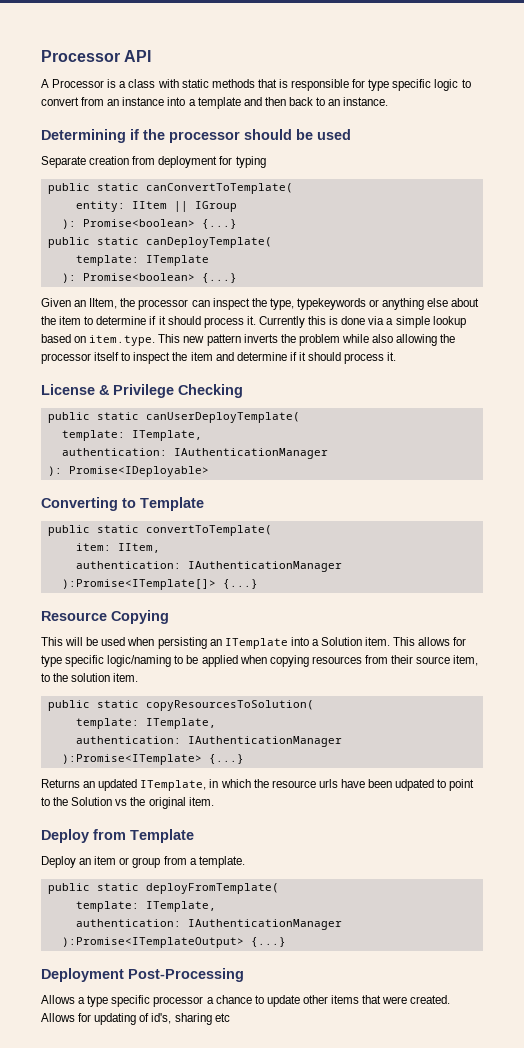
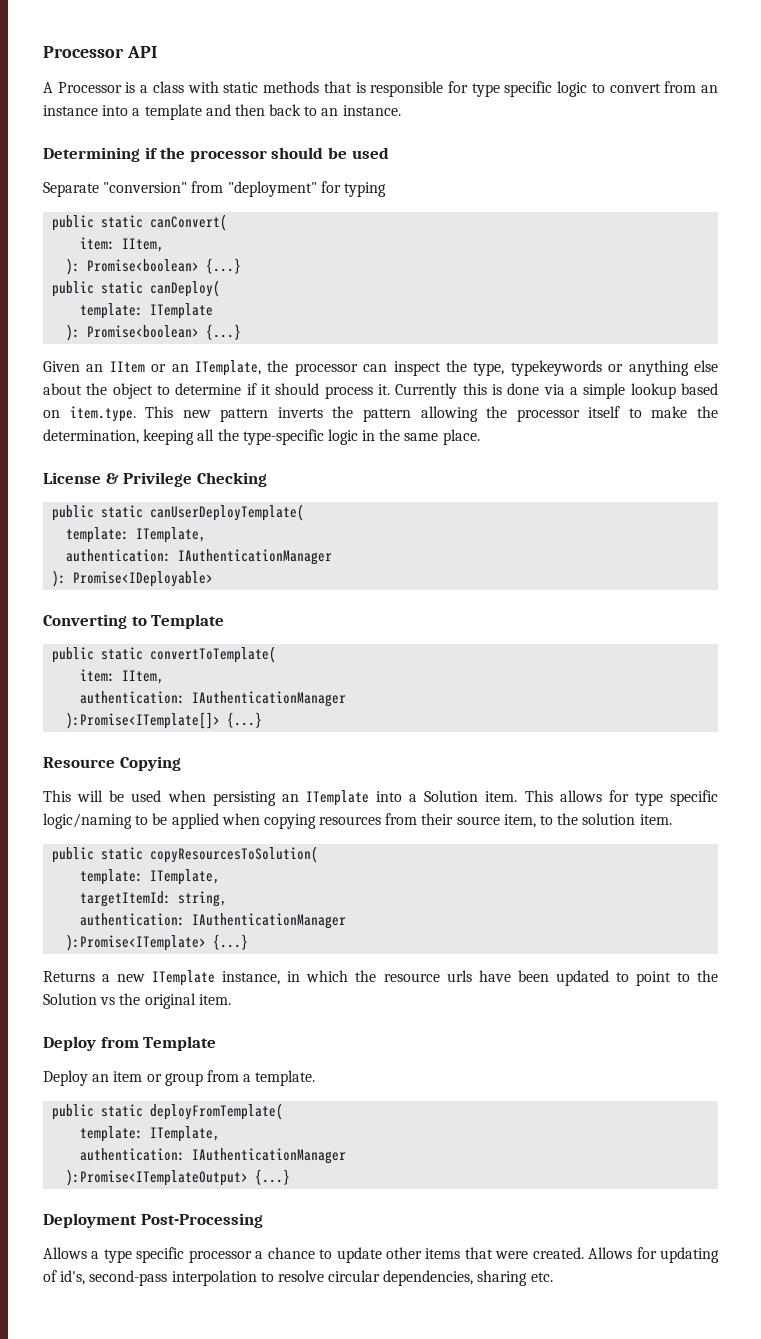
- Separate creation from deployment for typing
+ Separate "conversion" from "deployment" for typing
- public static canConvertToTemplate(
- entity: IItem || IGroup
+ public static canConvert(
+ item: IItem,
- public static canDeployTemplate(
+ public static canDeploy(
- Given an IItem, the processor can inspect the type, typekeywords or anything else about the item to determine if it should process it.
+ Given an IItem or an ITemplate, the processor can inspect the type, typekeywords or anything else about the object to determine if it should process it.
- Currently this is done via a simple lookup based on item.type. This new pattern inverts the problem while also allowing the processor itself to inspect the item and determine if it should process it.
+ Currently this is done via a simple lookup based on item.type. This new pattern inverts the pattern allowing the processor itself to make the determination, keeping all the type-specific logic in the same place.
+ targetItemId: string,
- Returns an updated ITemplate, in which the resource urls have been udpated to point to the Solution vs the original item.
+ Returns a new ITemplate instance, in which the resource urls have been updated to point to the Solution vs the original item.
- Allows for updating of id's, sharing etc
+ Allows for updating of id's, second-pass interpolation to resolve circular dependencies, sharing etc.

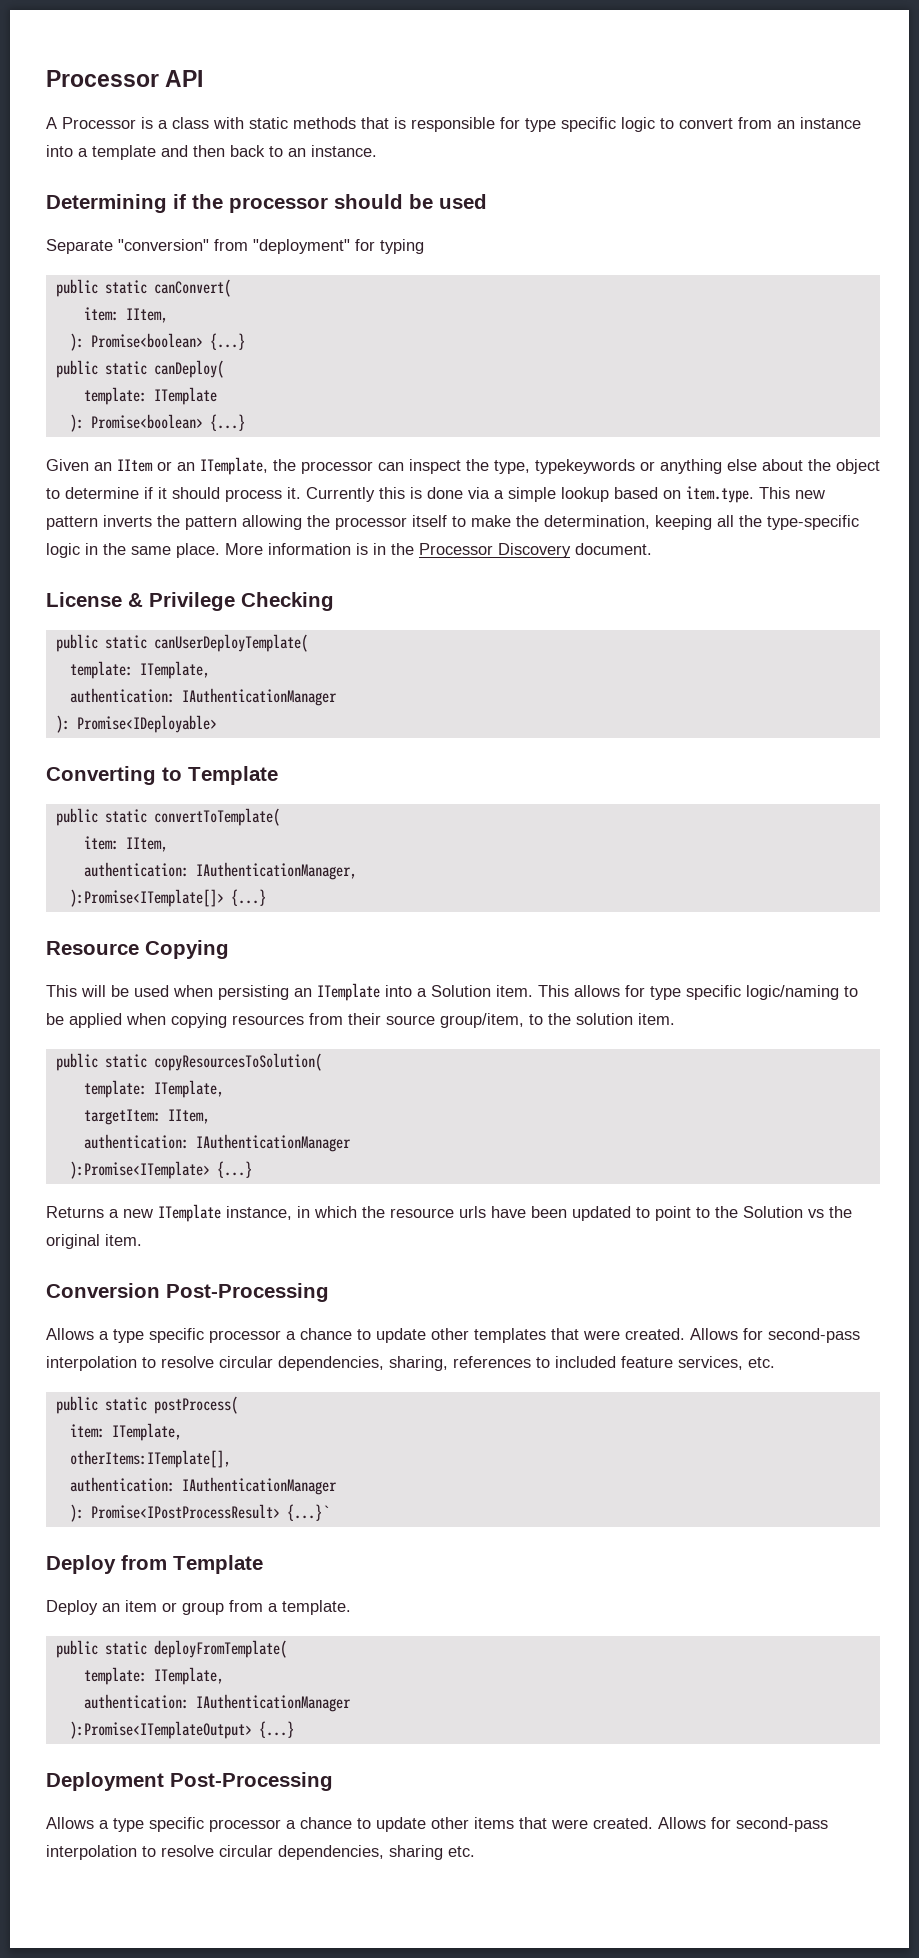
+ More information is in the Processor Discovery document.
  public static convertToTemplate(
  item: IItem,
- authentication: IAuthenticationManager
+ authentication: IAuthenticationManager,
- This allows for type specific logic/naming to be applied when copying resources from their source item, to the solution item.
+ This allows for type specific logic/naming to be applied when copying resources from their source group/item, to the solution item.
- targetItemId: string,
+ targetItem: IItem,
+ Conversion Post-Processing
+ Allows a type specific processor a chance to update other templates that were created. Allows for second-pass interpolation to resolve circular dependencies, sharing, references to included feature services, etc.
+ public static postProcess(
+ item: ITemplate,
+ otherItems:ITemplate[],
+ authentication: IAuthenticationManager
+ ): Promise<IPostProcessResult> {...}`
- Allows for updating of id's, second-pass interpolation to resolve circular dependencies, sharing etc.
+ Allows for second-pass interpolation to resolve circular dependencies, sharing etc.

